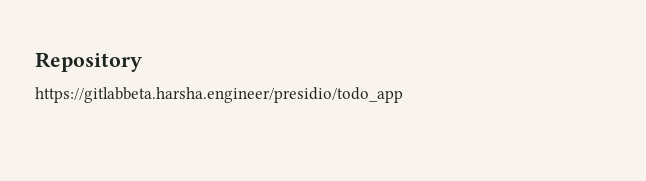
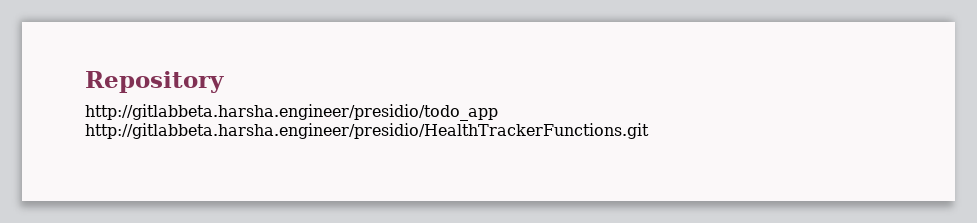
- https://gitlabbeta.harsha.engineer/presidio/todo_app
+ http://gitlabbeta.harsha.engineer/presidio/todo_app http://gitlabbeta.harsha.engineer/presidio/HealthTrackerFunctions.git

